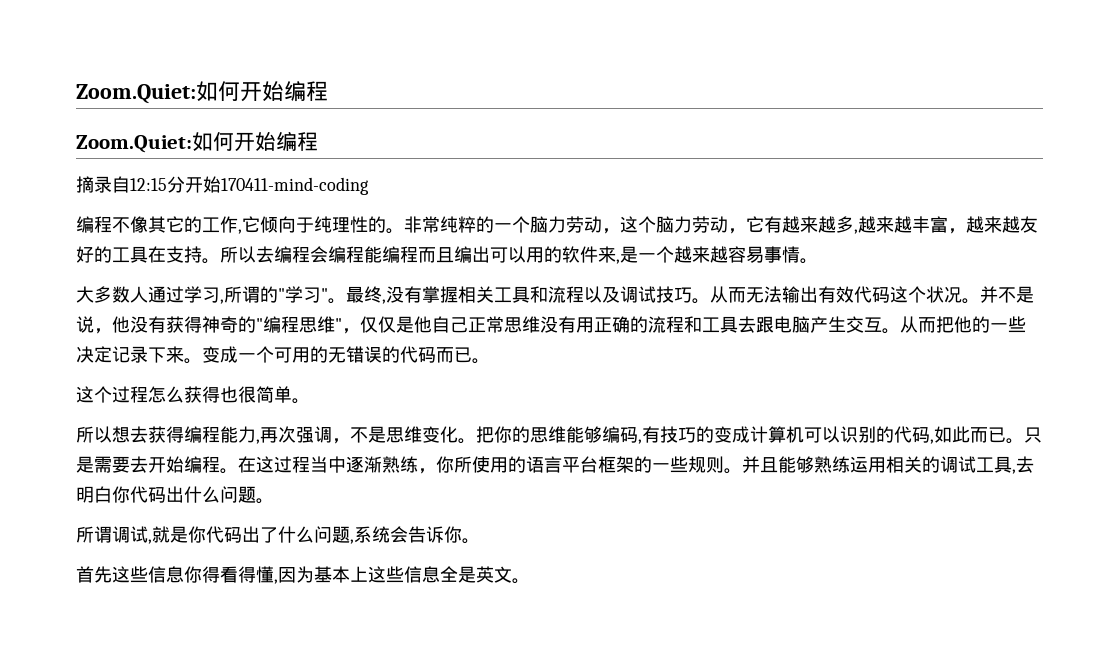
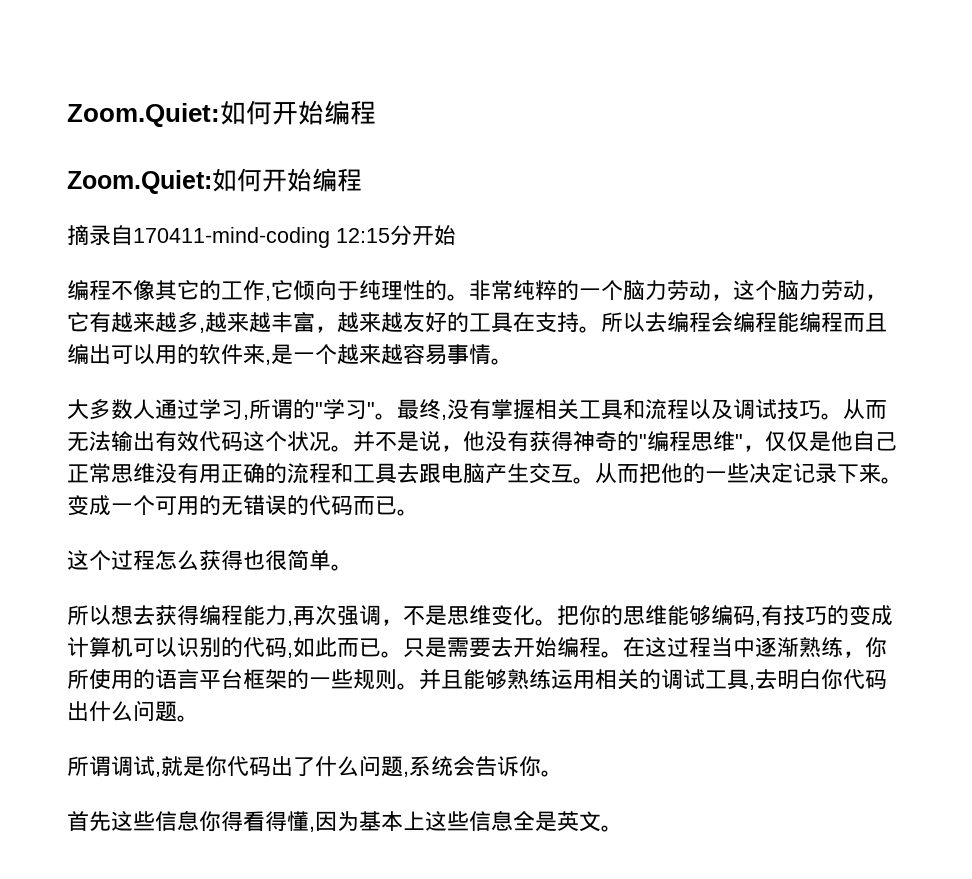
- 摘录自12:15分开始170411-mind-coding
+ 摘录自170411-mind-coding 12:15分开始

